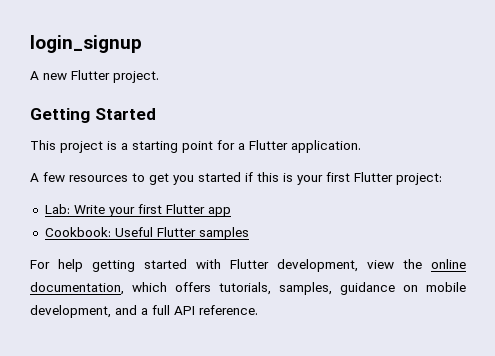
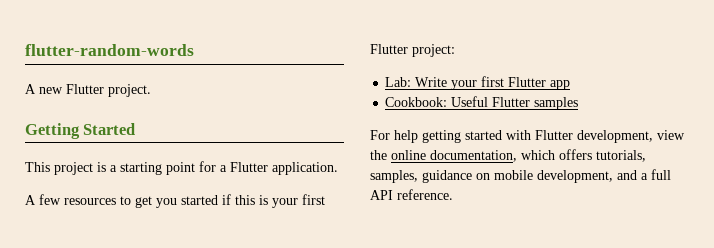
- login_signup
+ flutter-random-words

